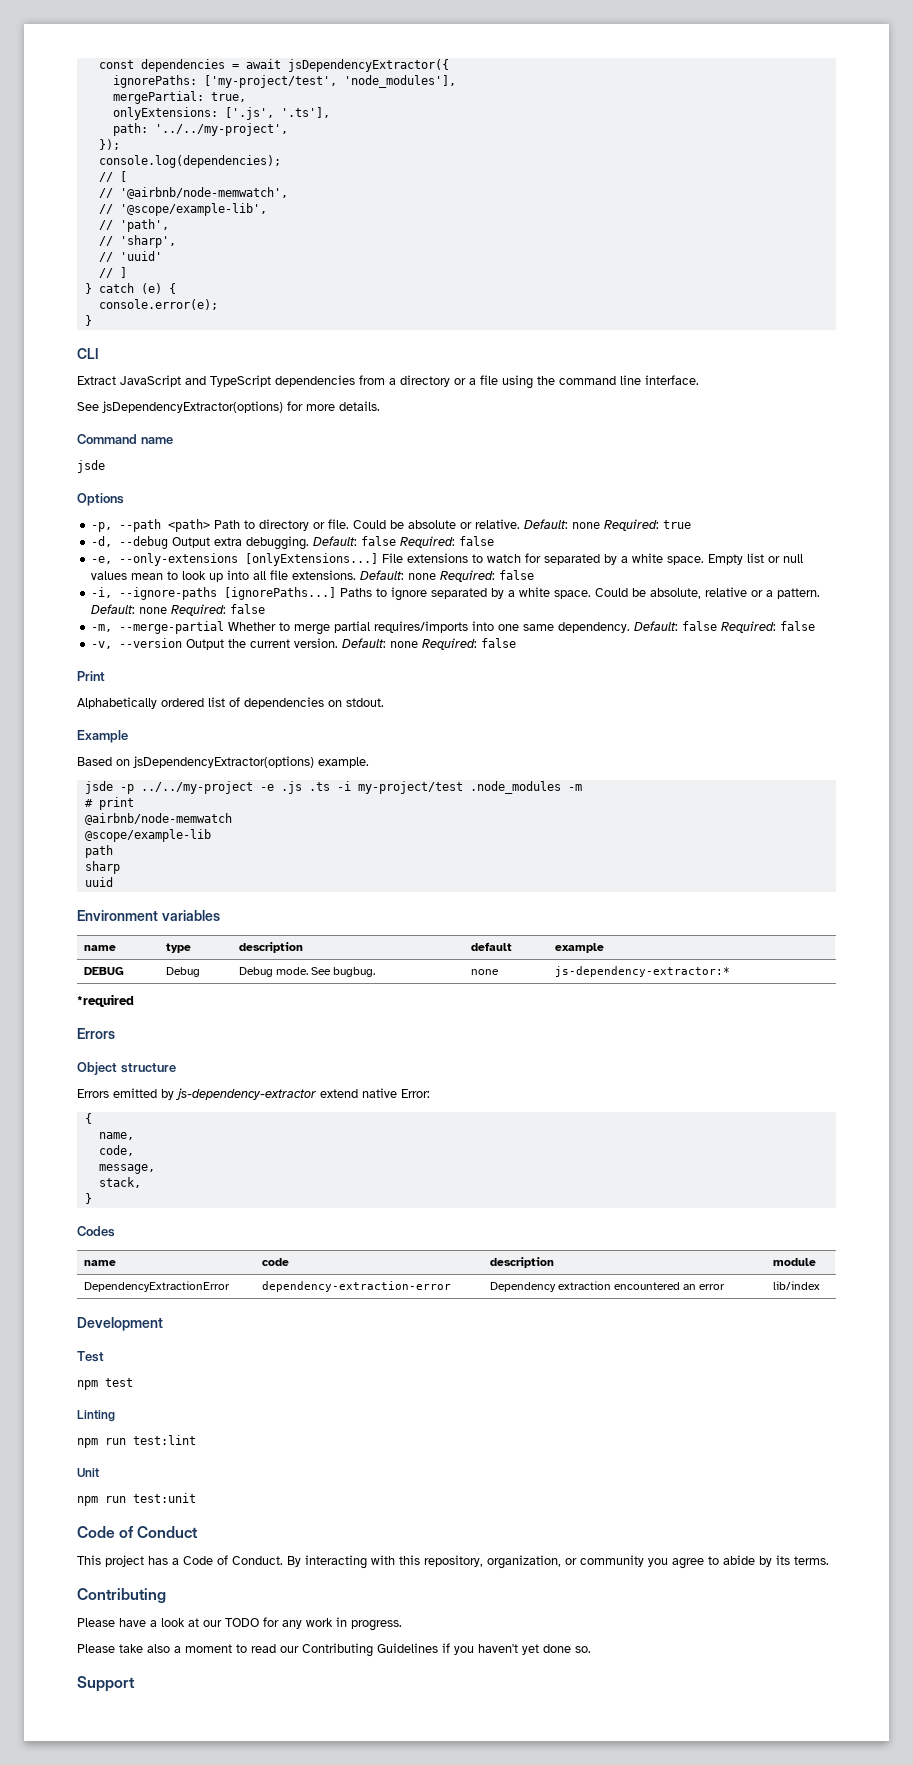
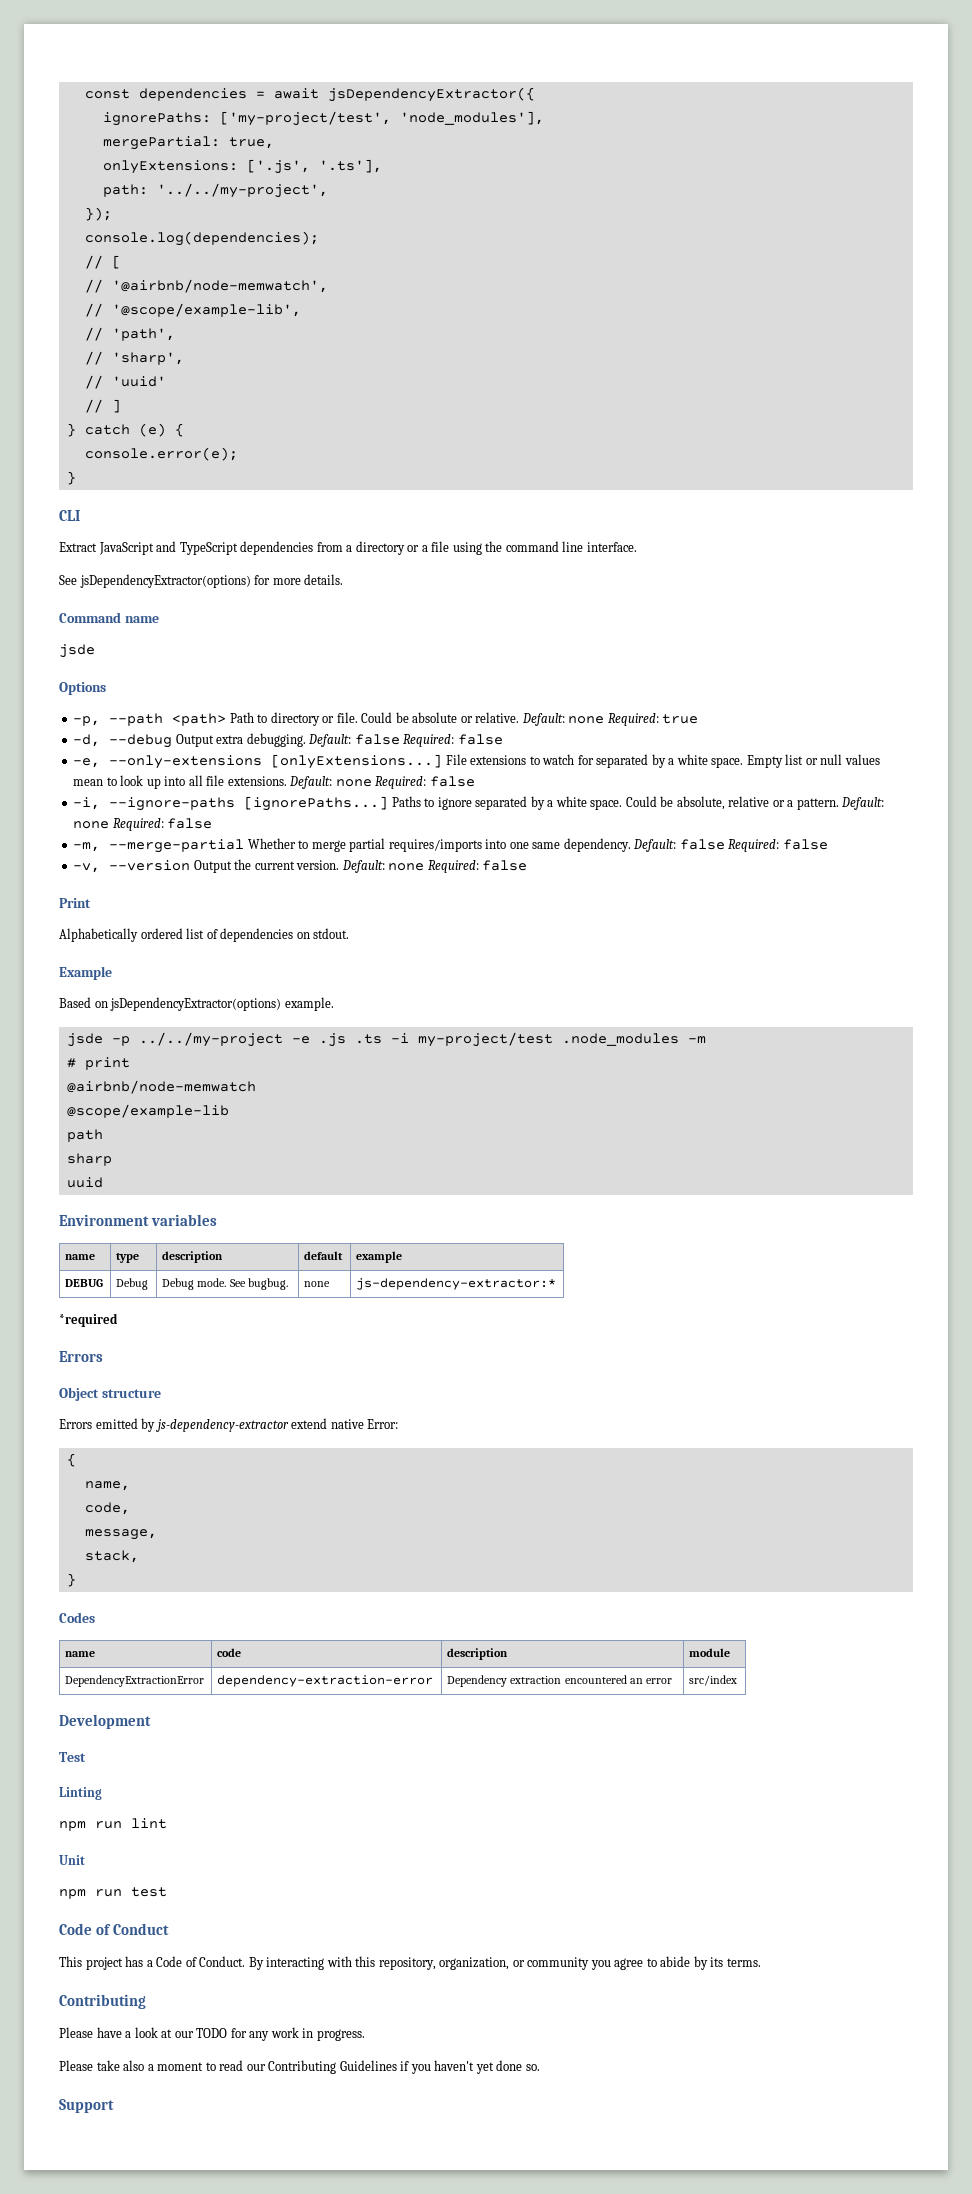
- DependencyExtractionError | dependency-extraction-error | Dependency extraction encountered an error | lib/index
+ DependencyExtractionError | dependency-extraction-error | Dependency extraction encountered an error | src/index
- npm test
- npm run test:lint
+ npm run lint
- npm run test:unit
+ npm run test

